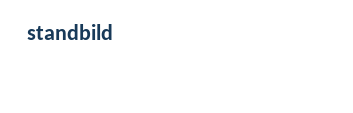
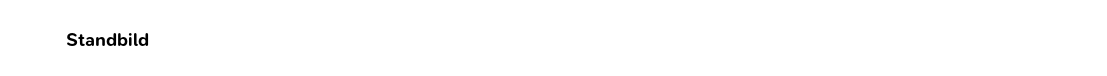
- standbild
+ Standbild

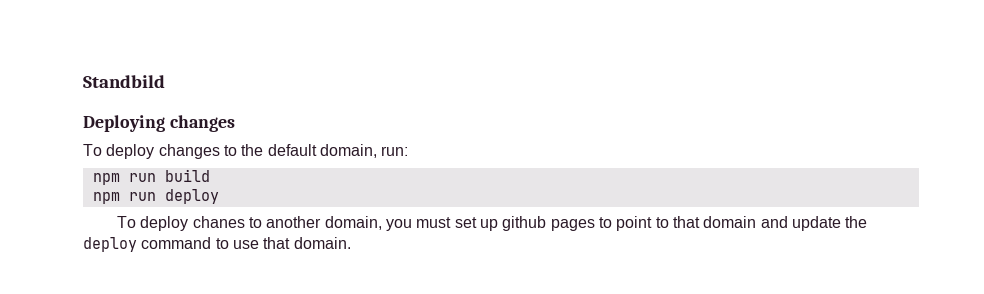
+ Deploying changes
+ To deploy changes to the default domain, run:
+ npm run build
+ npm run deploy
+ To deploy chanes to another domain, you must set up github pages to point to that domain and update the deploy command to use that domain.

